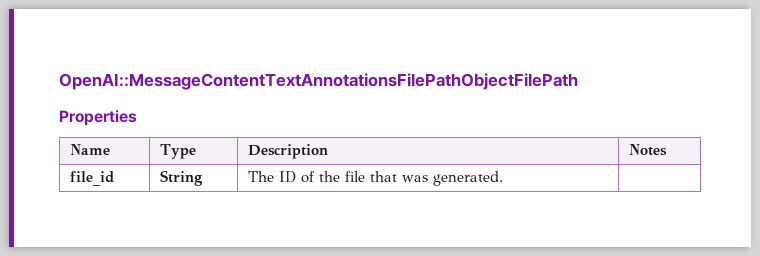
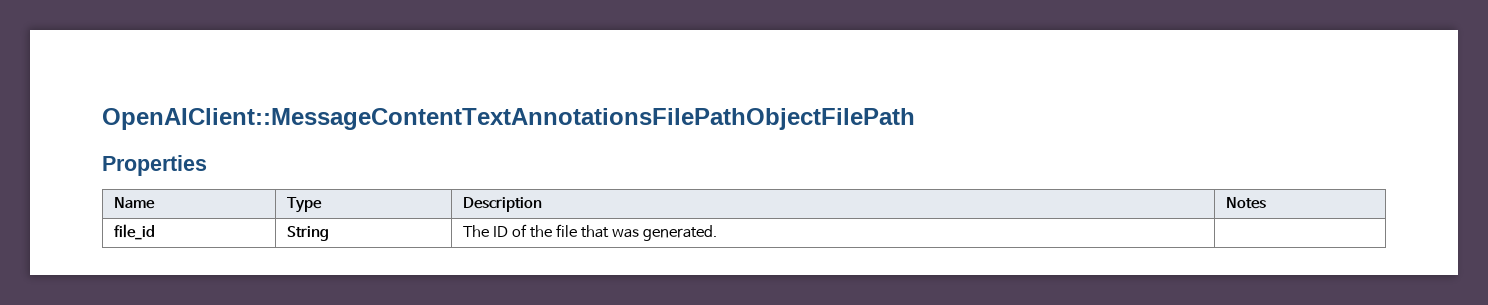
- OpenAI::MessageContentTextAnnotationsFilePathObjectFilePath
+ OpenAIClient::MessageContentTextAnnotationsFilePathObjectFilePath

